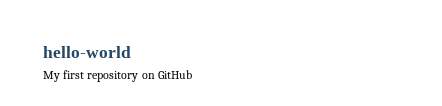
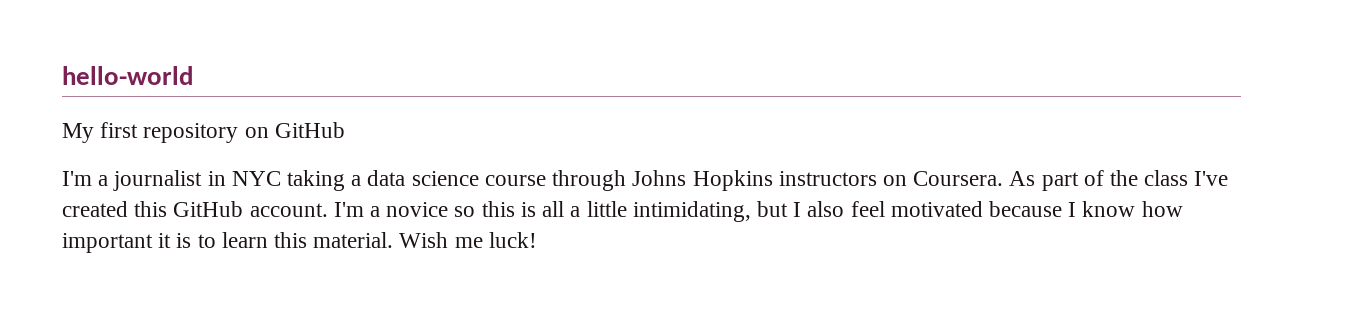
+ I'm a journalist in NYC taking a data science course through Johns Hopkins instructors on Coursera. As part of the class I've created this GitHub account. I'm a novice so this is all a little intimidating, but I also feel motivated because I know how important it is to learn this material. Wish me luck!

